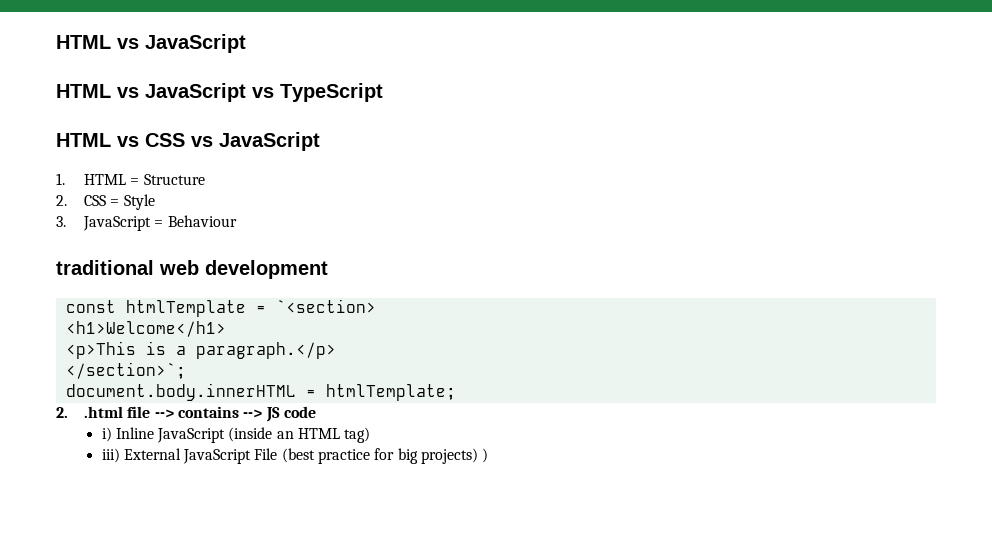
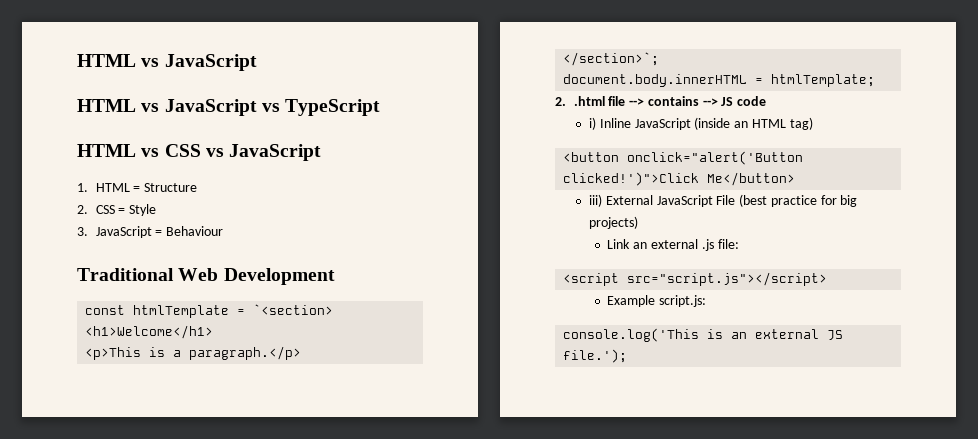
- traditional web development
+ Traditional Web Development
+ <button onclick="alert('Button clicked!')">Click Me</button>
- iii) External JavaScript File (best practice for big projects) )
+ iii) External JavaScript File (best practice for big projects)
+ Link an external .js file:
+ <script src="script.js"></script>
+ Example script.js:
+ console.log('This is an external JS file.');

